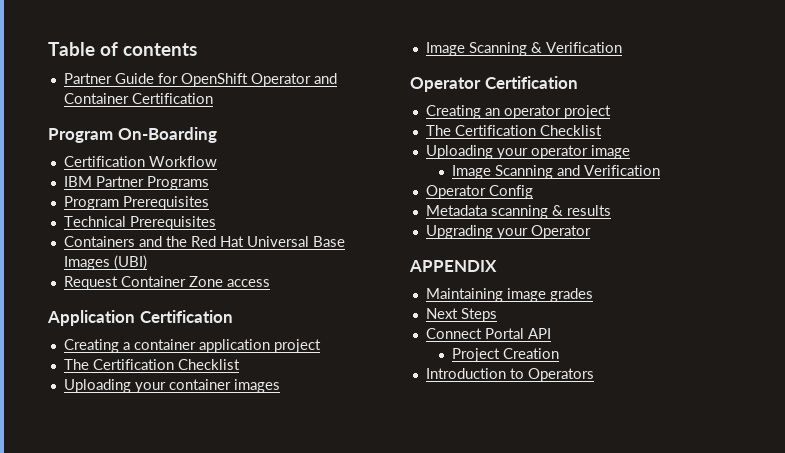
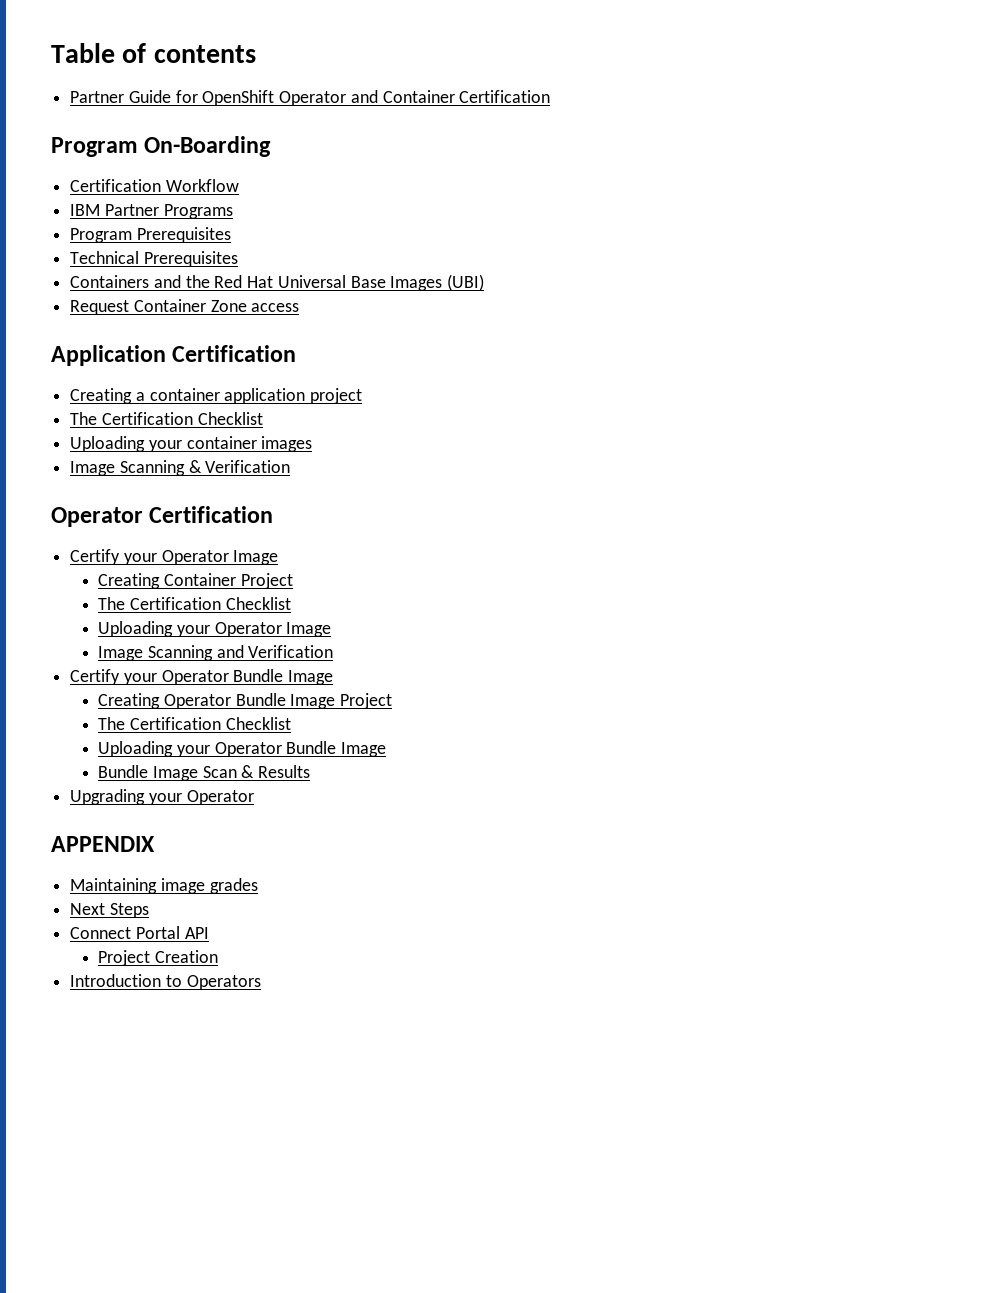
- Creating an operator project
+ Certify your Operator Image
+ Creating Container Project
  The Certification Checklist
- Uploading your operator image
+ Uploading your Operator Image
- Operator Config
- Metadata scanning & results
+ Certify your Operator Bundle Image
+ Creating Operator Bundle Image Project
+ The Certification Checklist
+ Uploading your Operator Bundle Image
+ Bundle Image Scan & Results

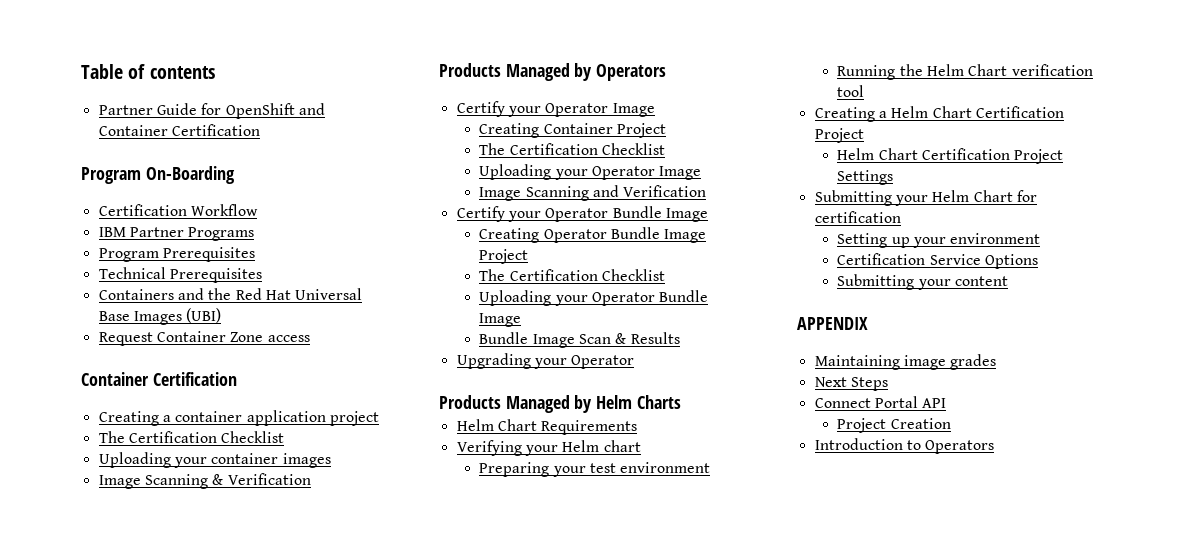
- Partner Guide for OpenShift Operator and Container Certification
+ Partner Guide for OpenShift and Container Certification
  Request Container Zone access
- Application Certification
+ Container Certification
- Operator Certification
+ Products Managed by Operators
+ Products Managed by Helm Charts
+ Helm Chart Requirements
+ Verifying your Helm chart
+ Preparing your test environment
+ Running the Helm Chart verification tool
+ Creating a Helm Chart Certification Project
+ Helm Chart Certification Project Settings
+ Submitting your Helm Chart for certification
+ Setting up your environment
+ Certification Service Options
+ Submitting your content

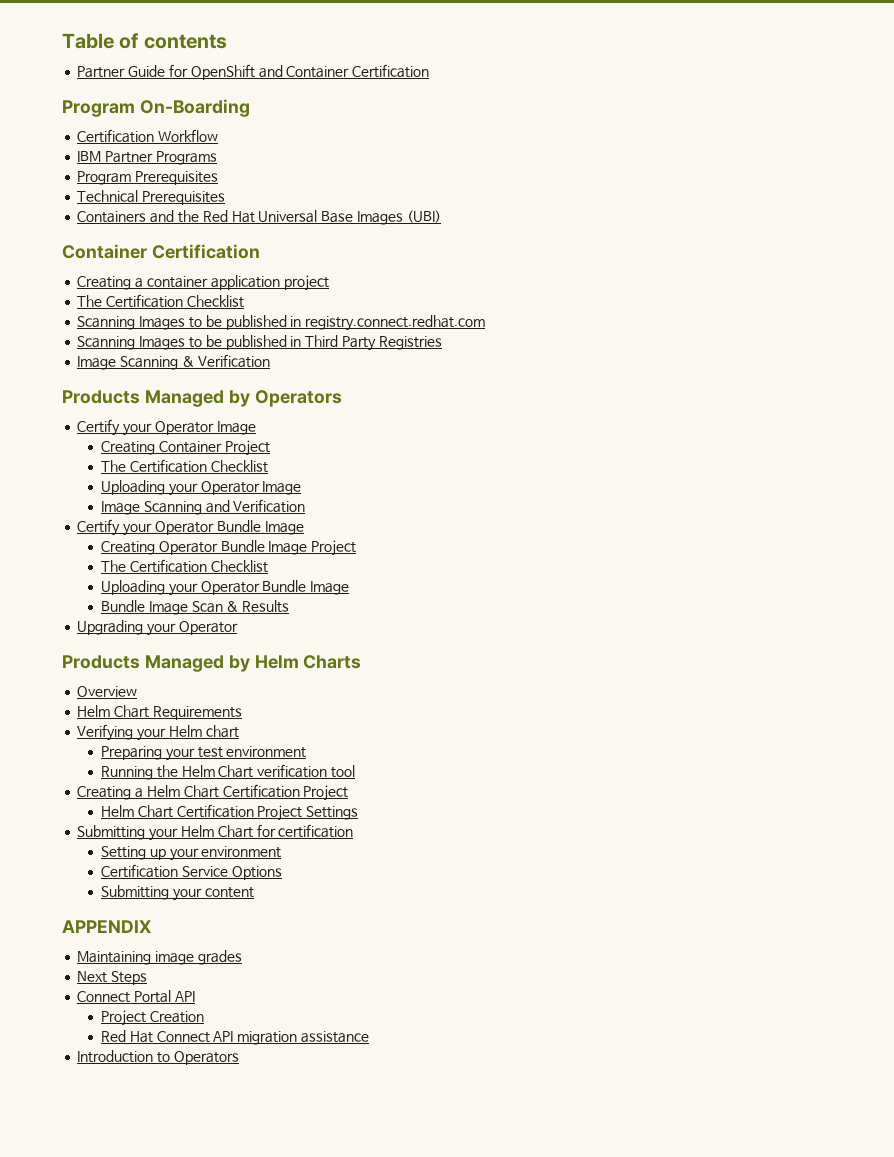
- Request Container Zone access
- Uploading your container images
+ Scanning Images to be published in registry.connect.redhat.com
+ Scanning Images to be published in Third Party Registries
+ Overview
+ Red Hat Connect API migration assistance

